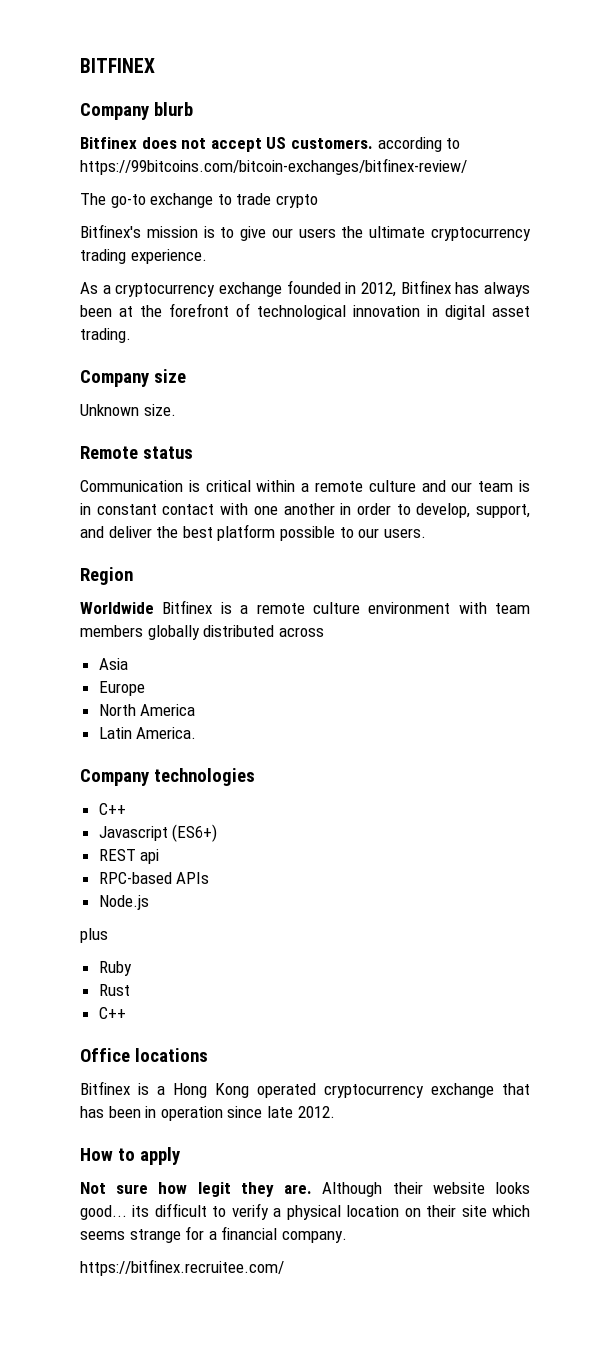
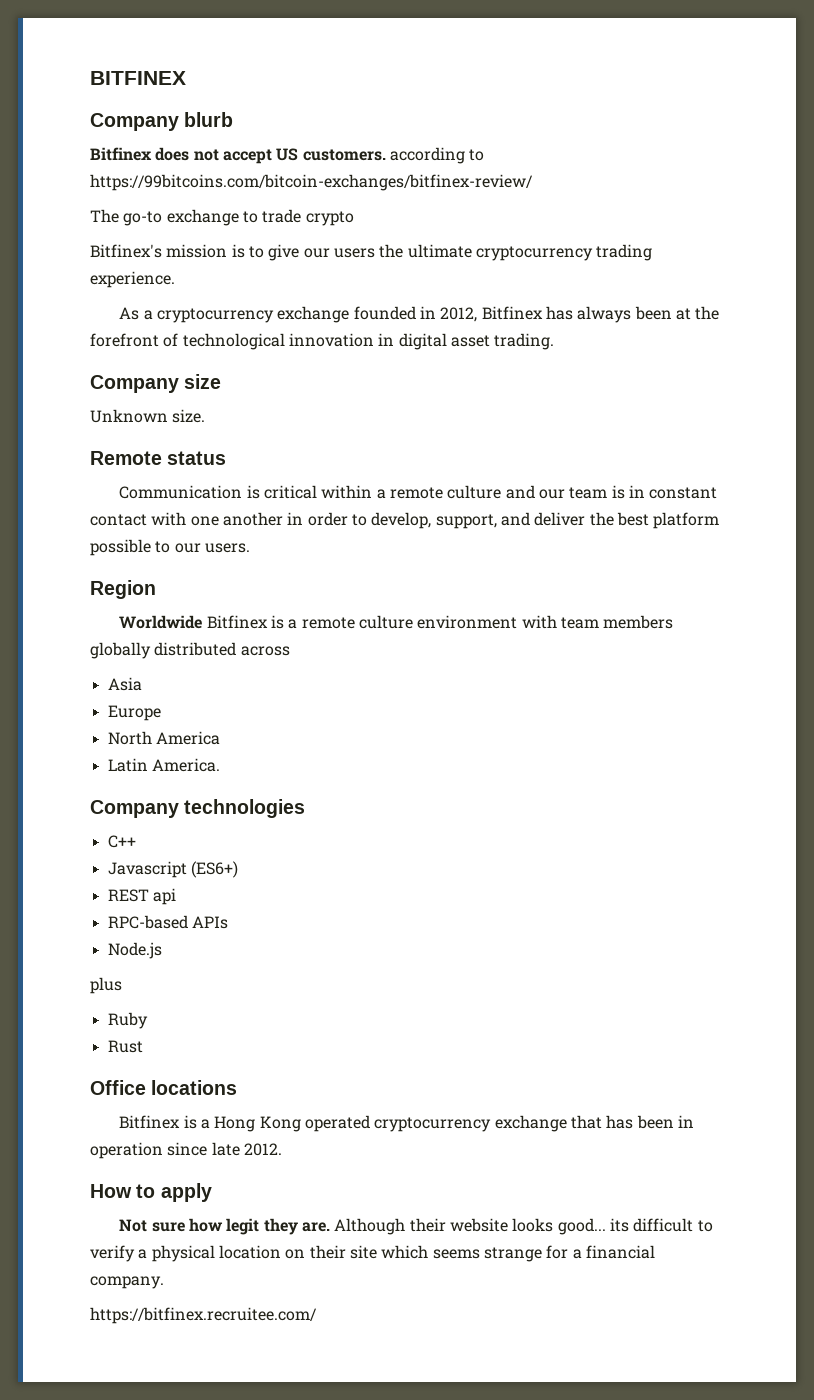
  Rust
- C++

